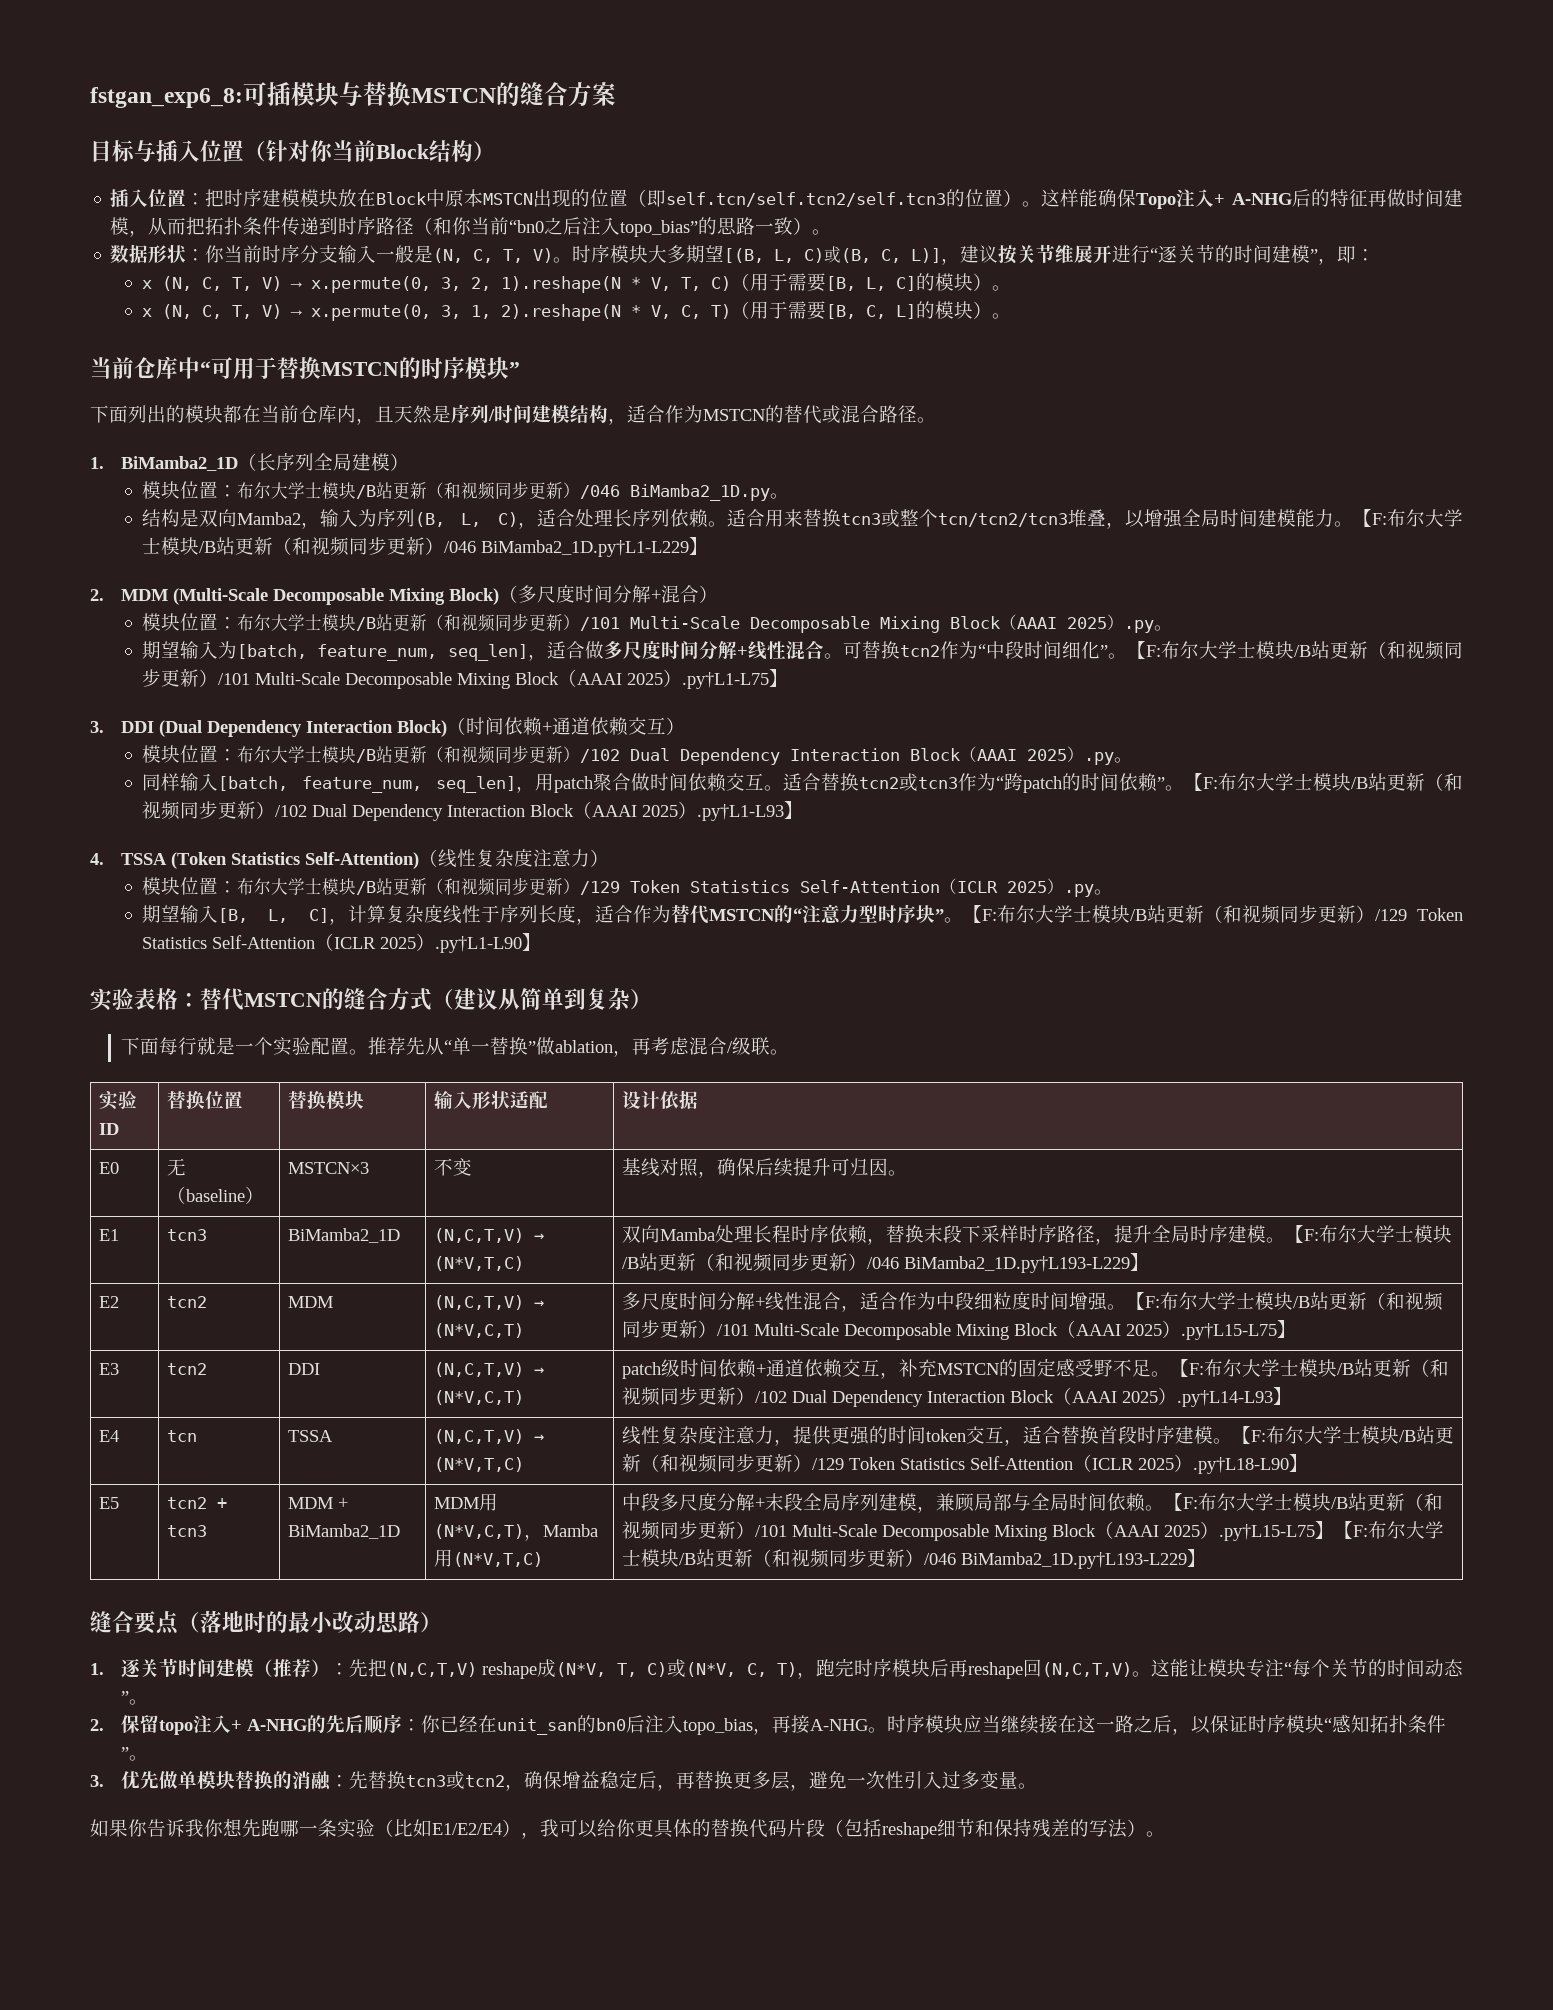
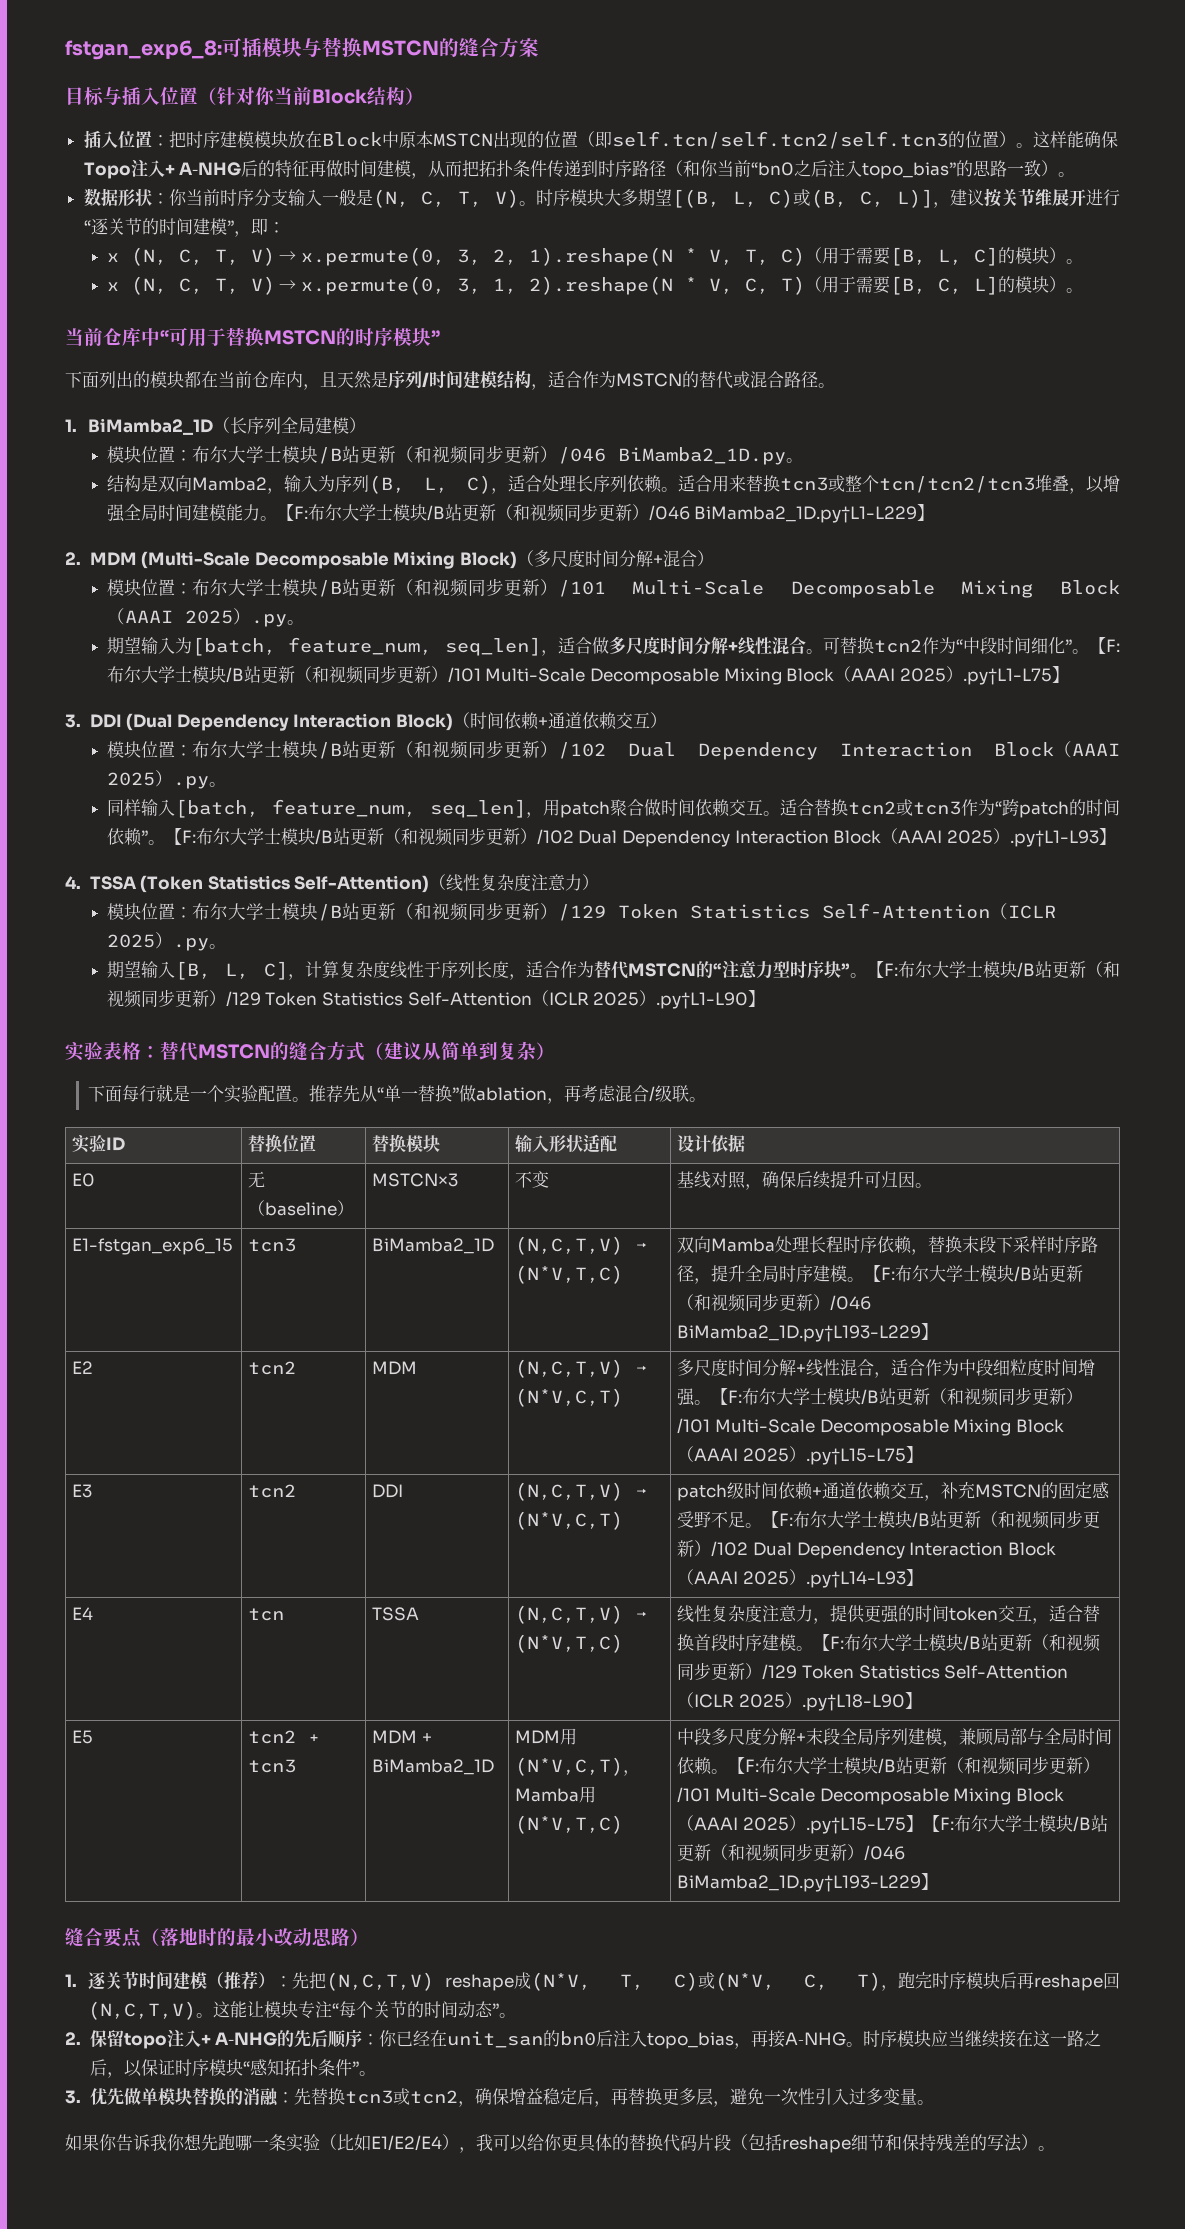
- E1 | tcn3 | BiMamba2_1D | (N,C,T,V) → (N*V,T,C) | 双向Mamba处理长程时序依赖，替换末段下采样时序路径，提升全局时序建模。【F:布尔大学士模块/B站更新（和视频同步更新）/046 BiMamba2_1D.py†L193-L229】
+ E1-fstgan_exp6_15 | tcn3 | BiMamba2_1D | (N,C,T,V) → (N*V,T,C) | 双向Mamba处理长程时序依赖，替换末段下采样时序路径，提升全局时序建模。【F:布尔大学士模块/B站更新（和视频同步更新）/046 BiMamba2_1D.py†L193-L229】

